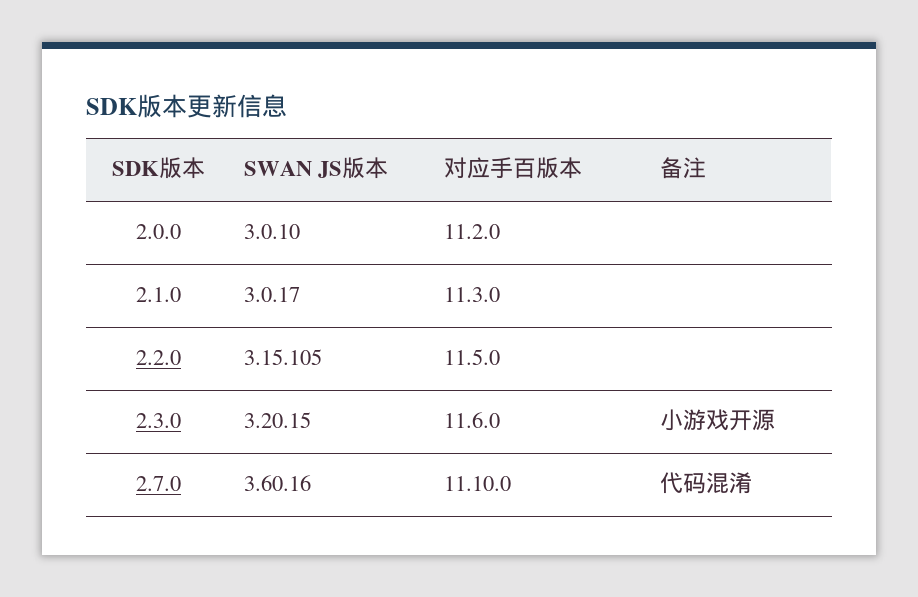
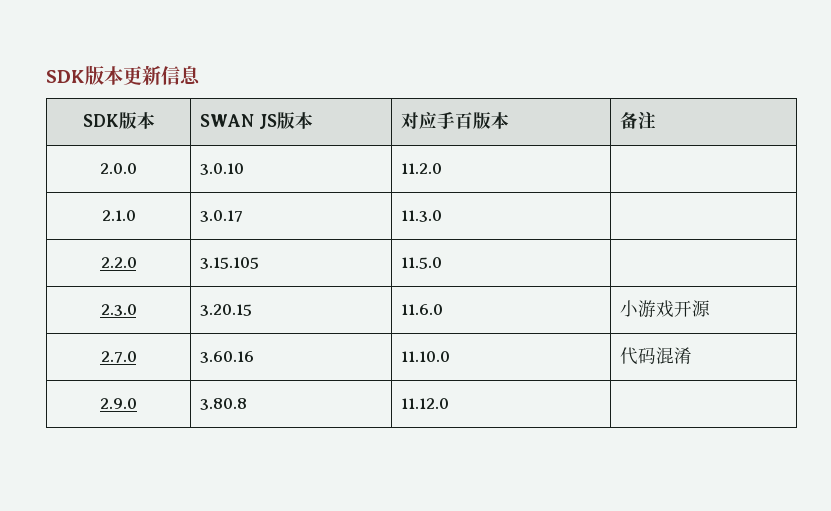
+ 2.9.0 | 3.80.8 | 11.12.0 |

